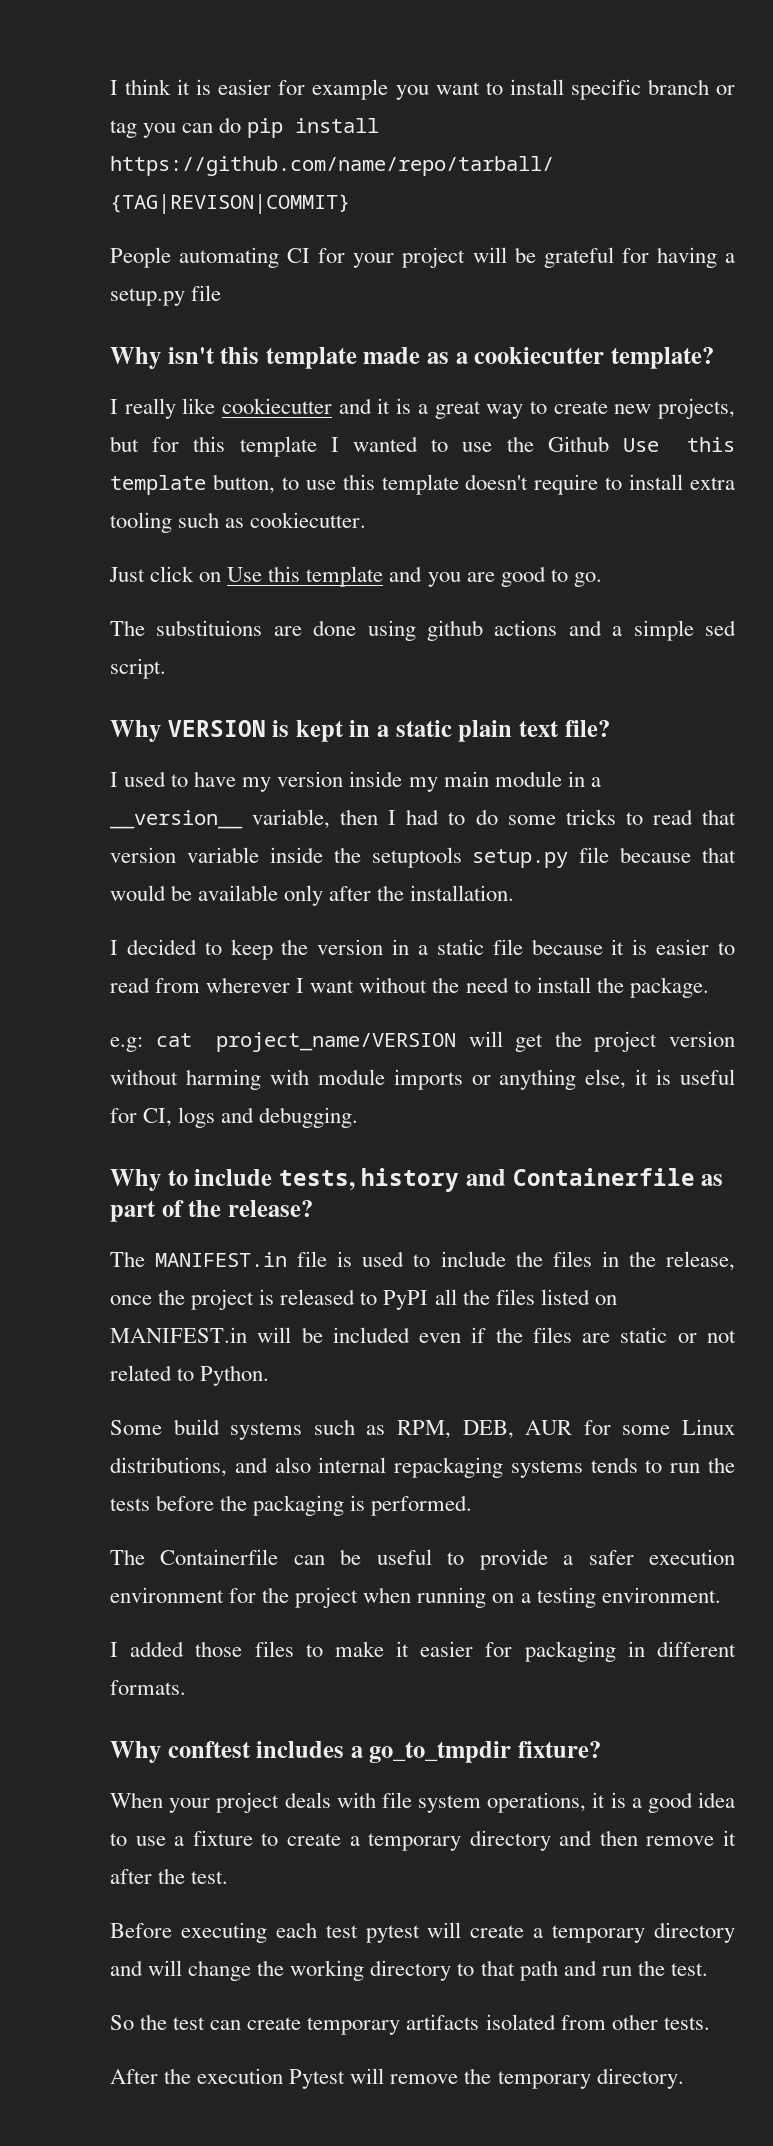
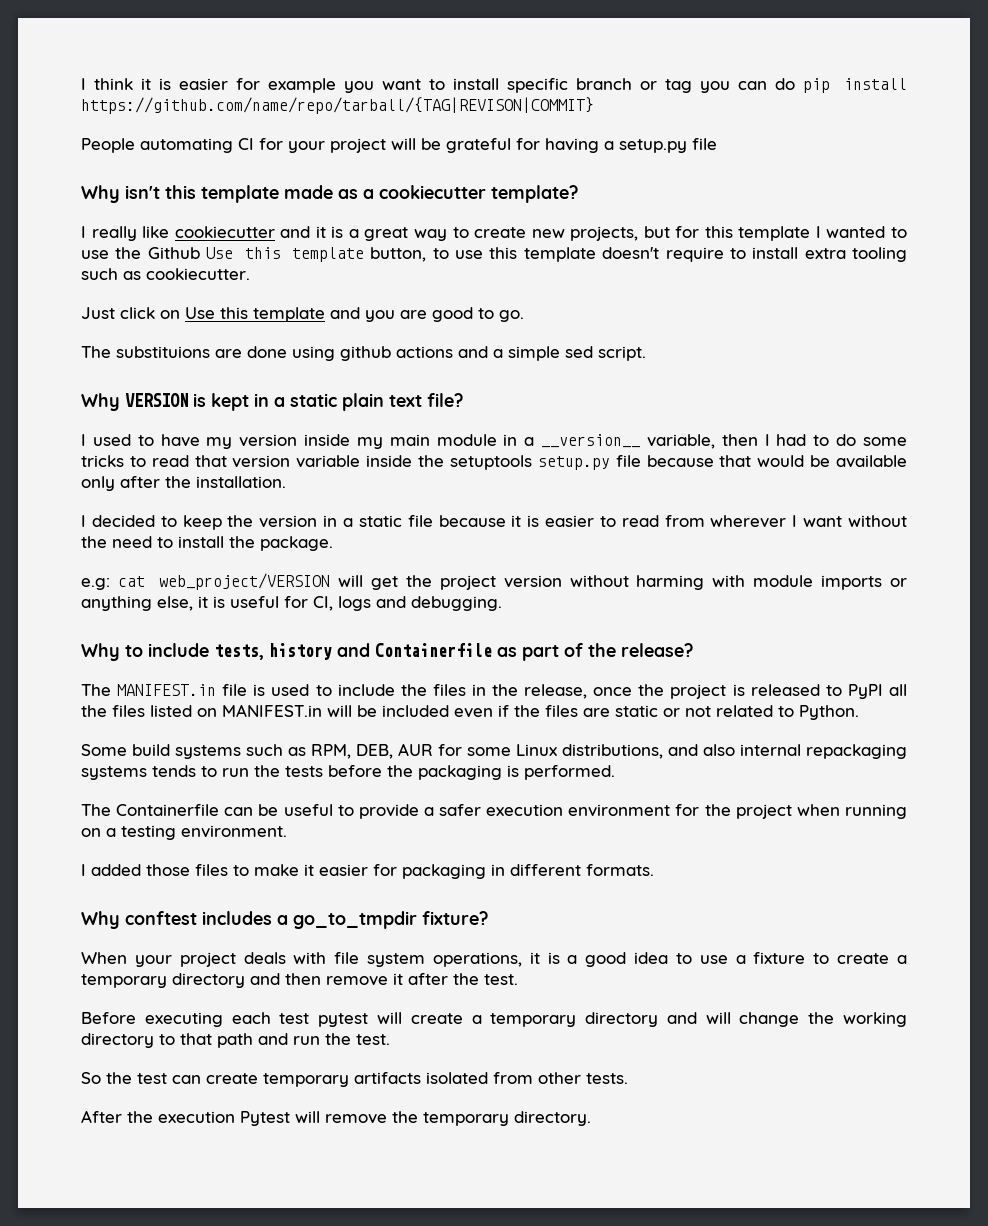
- e.g: cat project_name/VERSION will get the project version without harming with module imports or anything else, it is useful for CI, logs and debugging.
+ e.g: cat web_project/VERSION will get the project version without harming with module imports or anything else, it is useful for CI, logs and debugging.

